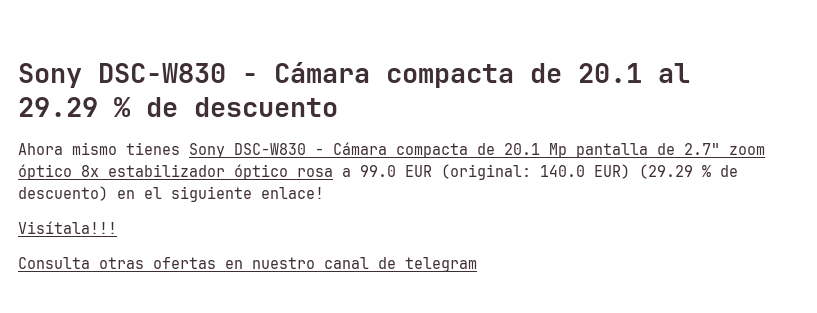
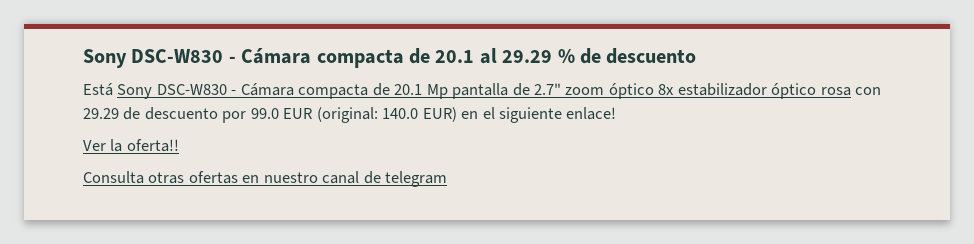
- Ahora mismo tienes Sony DSC-W830 - Cámara compacta de 20.1 Mp pantalla de 2.7" zoom óptico 8x estabilizador óptico rosa a 99.0 EUR (original: 140.0 EUR) (29.29 % de descuento) en el siguiente enlace!
+ Está Sony DSC-W830 - Cámara compacta de 20.1 Mp pantalla de 2.7" zoom óptico 8x estabilizador óptico rosa con 29.29 de descuento por 99.0 EUR (original: 140.0 EUR) en el siguiente enlace!
- Visítala!!!
+ Ver la oferta!!

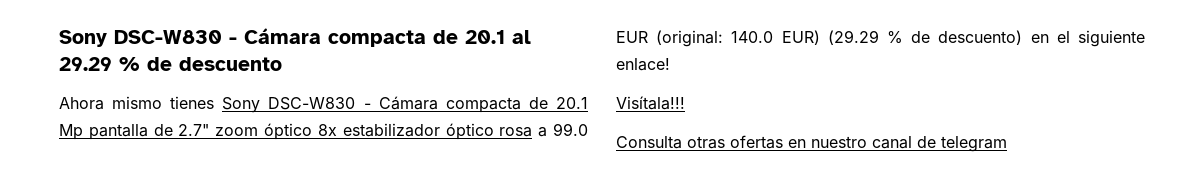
- Está Sony DSC-W830 - Cámara compacta de 20.1 Mp pantalla de 2.7" zoom óptico 8x estabilizador óptico rosa con 29.29 de descuento por 99.0 EUR (original: 140.0 EUR) en el siguiente enlace!
+ Ahora mismo tienes Sony DSC-W830 - Cámara compacta de 20.1 Mp pantalla de 2.7" zoom óptico 8x estabilizador óptico rosa a 99.0 EUR (original: 140.0 EUR) (29.29 % de descuento) en el siguiente enlace!
- Ver la oferta!!
+ Visítala!!!

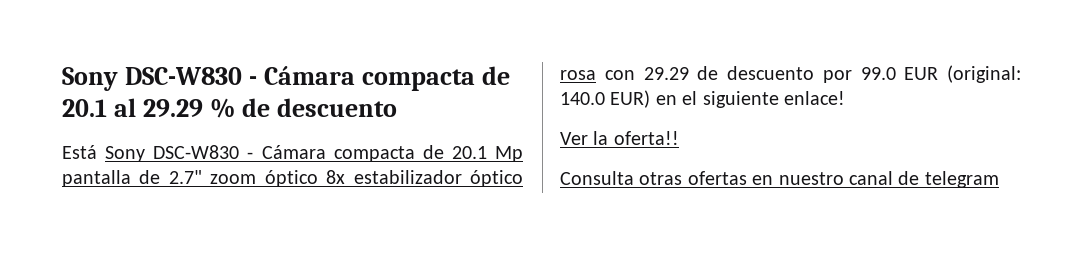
- Ahora mismo tienes Sony DSC-W830 - Cámara compacta de 20.1 Mp pantalla de 2.7" zoom óptico 8x estabilizador óptico rosa a 99.0 EUR (original: 140.0 EUR) (29.29 % de descuento) en el siguiente enlace!
+ Está Sony DSC-W830 - Cámara compacta de 20.1 Mp pantalla de 2.7" zoom óptico 8x estabilizador óptico rosa con 29.29 de descuento por 99.0 EUR (original: 140.0 EUR) en el siguiente enlace!
- Visítala!!!
+ Ver la oferta!!

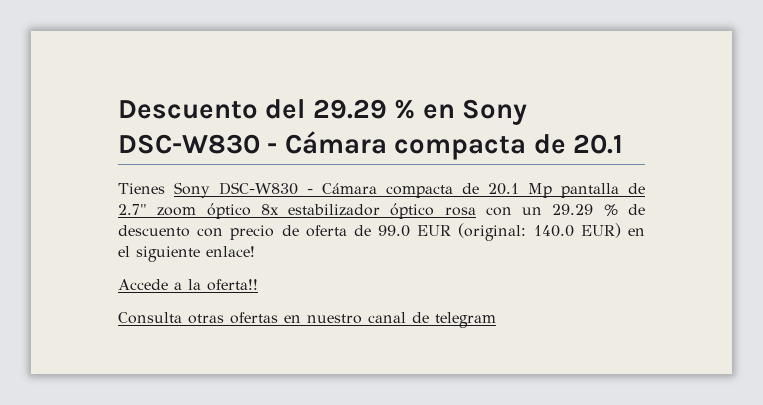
- Sony DSC-W830 - Cámara compacta de 20.1 al 29.29 % de descuento
- Está Sony DSC-W830 - Cámara compacta de 20.1 Mp pantalla de 2.7" zoom óptico 8x estabilizador óptico rosa con 29.29 de descuento por 99.0 EUR (original: 140.0 EUR) en el siguiente enlace!
+ Descuento del 29.29 % en Sony DSC-W830 - Cámara compacta de 20.1
+ Tienes Sony DSC-W830 - Cámara compacta de 20.1 Mp pantalla de 2.7" zoom óptico 8x estabilizador óptico rosa con un 29.29 % de descuento con precio de oferta de 99.0 EUR (original: 140.0 EUR) en el siguiente enlace!
- Ver la oferta!!
+ Accede a la oferta!!

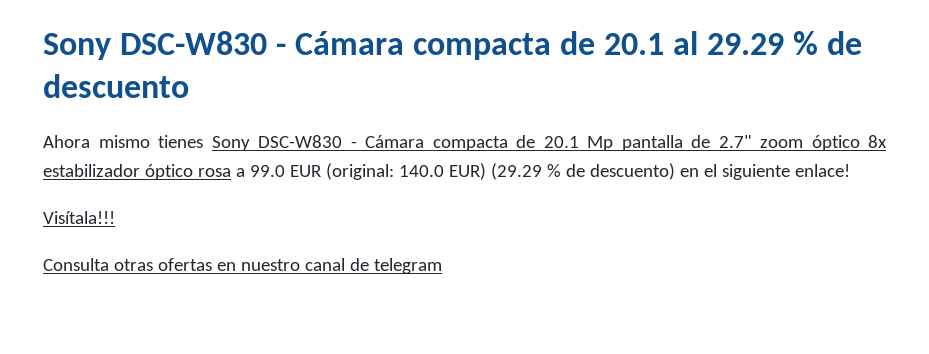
- Descuento del 29.29 % en Sony DSC-W830 - Cámara compacta de 20.1
- Tienes Sony DSC-W830 - Cámara compacta de 20.1 Mp pantalla de 2.7" zoom óptico 8x estabilizador óptico rosa con un 29.29 % de descuento con precio de oferta de 99.0 EUR (original: 140.0 EUR) en el siguiente enlace!
+ Sony DSC-W830 - Cámara compacta de 20.1 al 29.29 % de descuento
+ Ahora mismo tienes Sony DSC-W830 - Cámara compacta de 20.1 Mp pantalla de 2.7" zoom óptico 8x estabilizador óptico rosa a 99.0 EUR (original: 140.0 EUR) (29.29 % de descuento) en el siguiente enlace!
- Accede a la oferta!!
+ Visítala!!!

